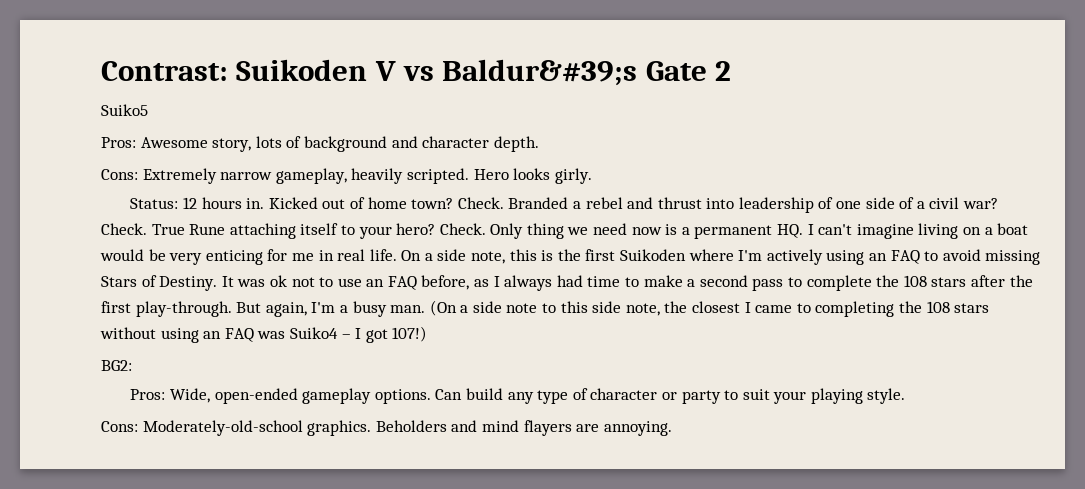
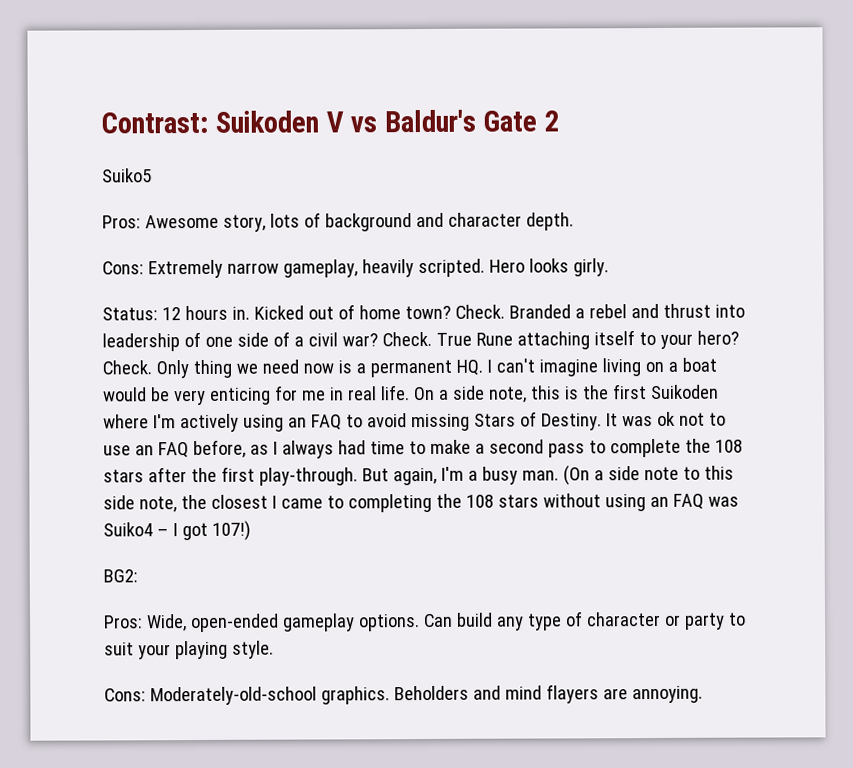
- Contrast: Suikoden V vs Baldur&#39;s Gate 2
+ Contrast: Suikoden V vs Baldur's Gate 2

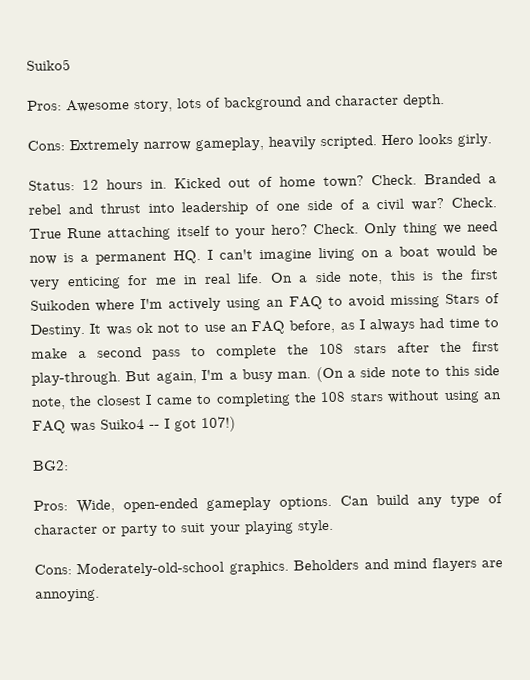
- Contrast: Suikoden V vs Baldur's Gate 2
- (On a side note to this side note, the closest I came to completing the 108 stars without using an FAQ was Suiko4 – I got 107!)
+ (On a side note to this side note, the closest I came to completing the 108 stars without using an FAQ was Suiko4 -- I got 107!)

